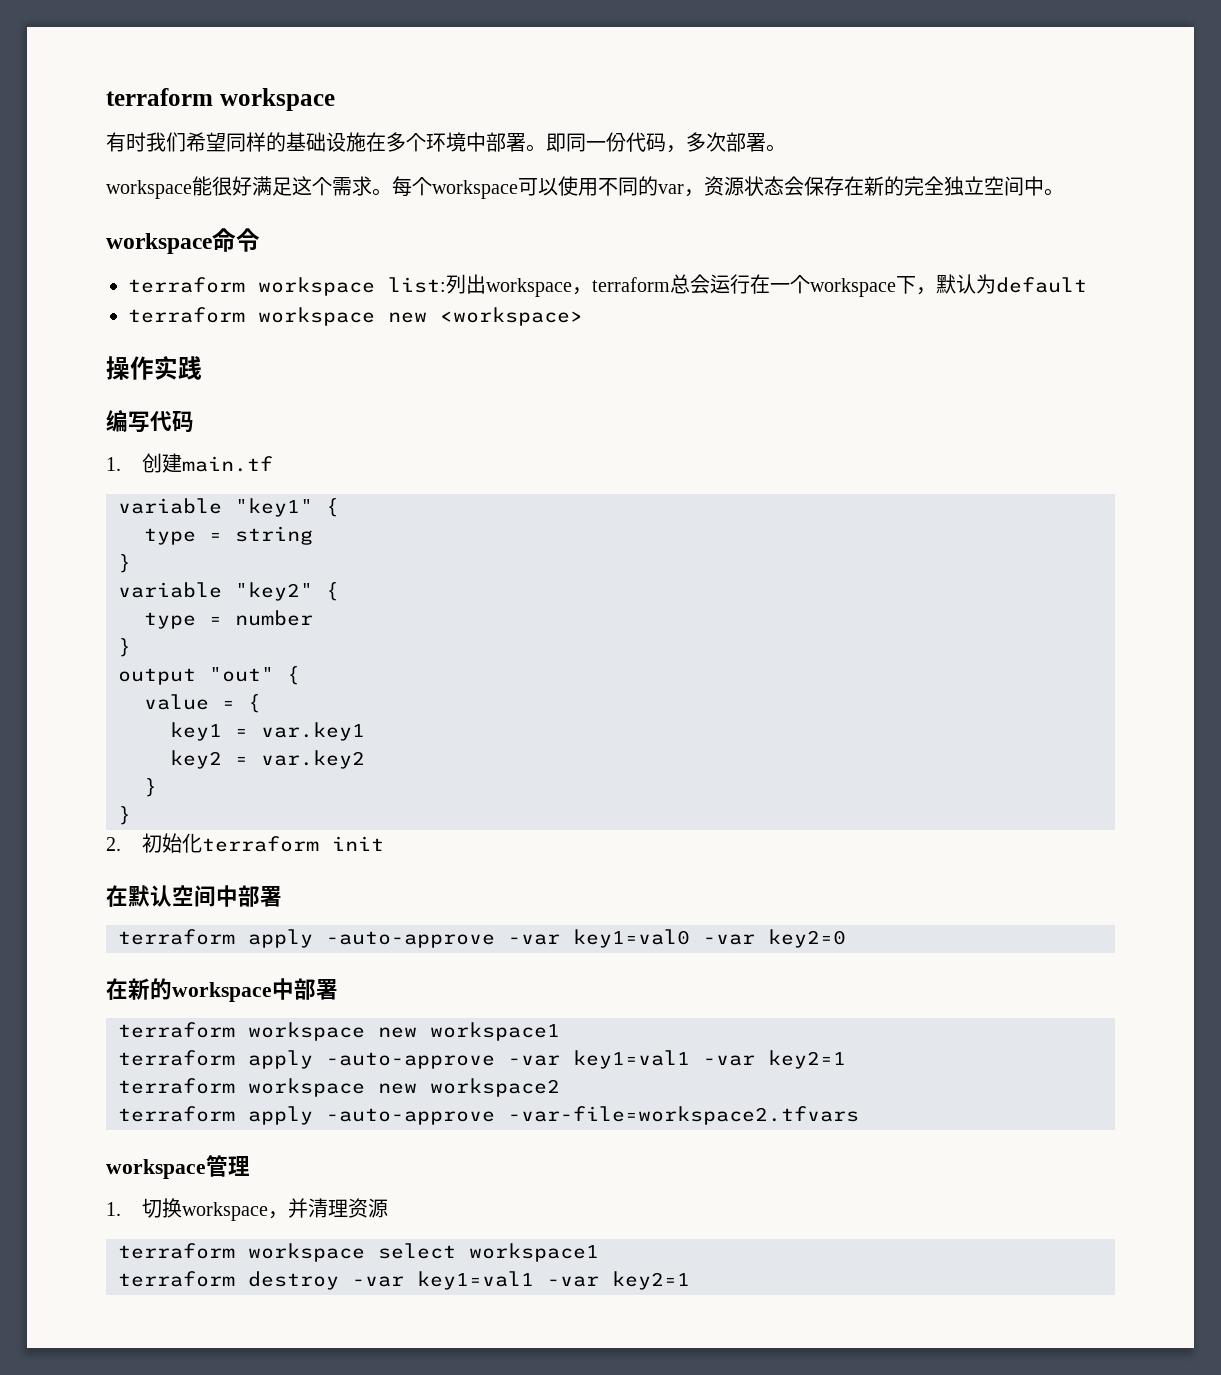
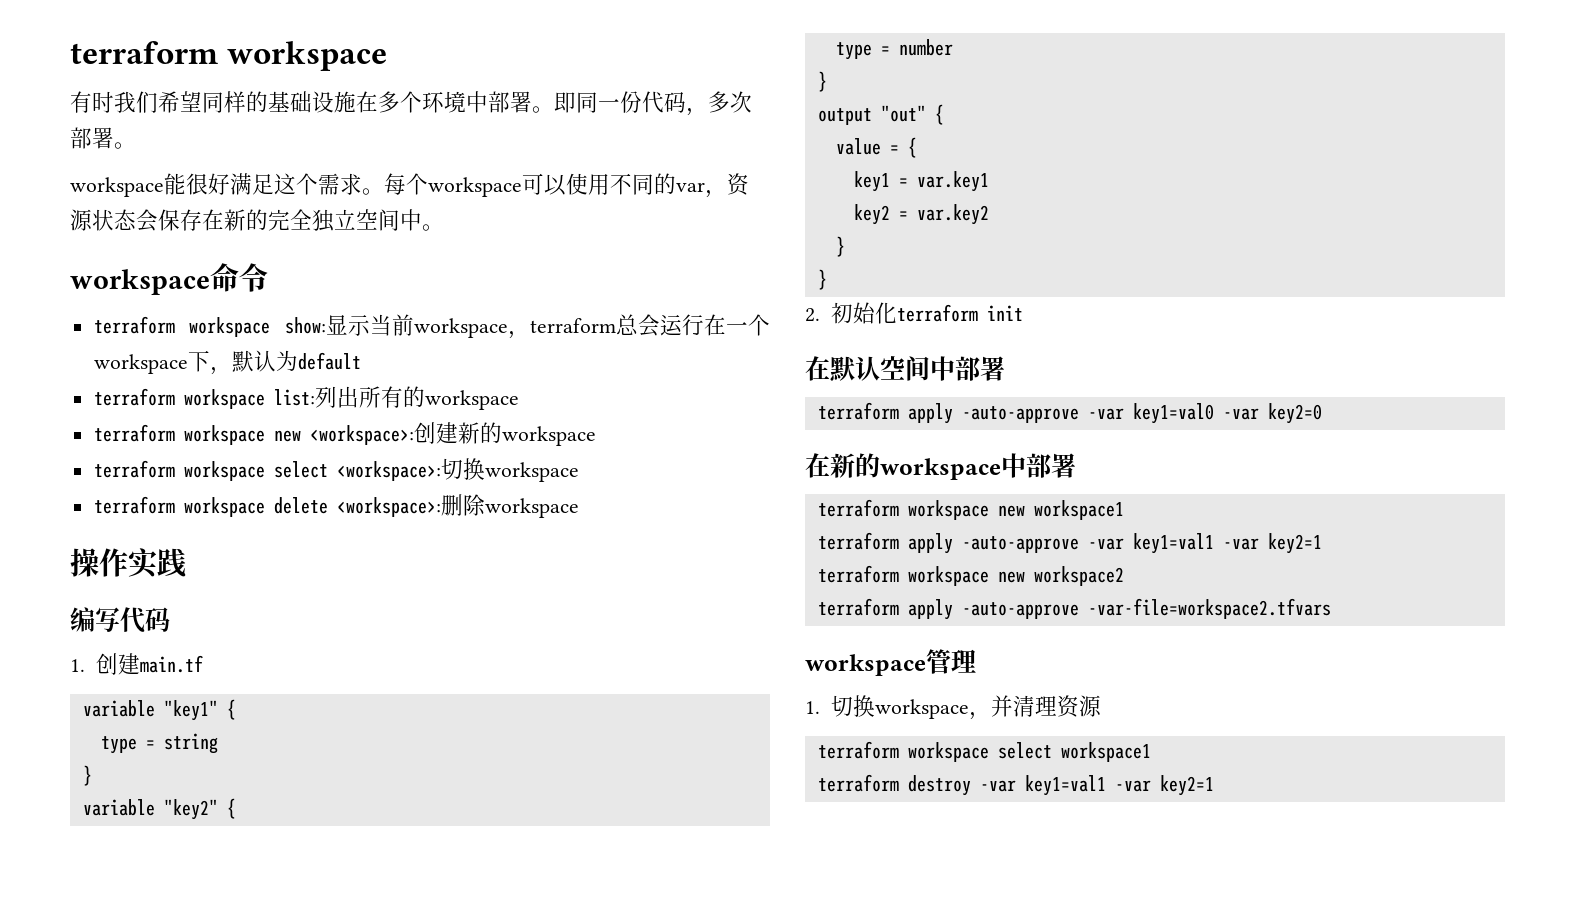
- terraform workspace list:列出workspace，terraform总会运行在一个workspace下，默认为default
+ terraform workspace show:显示当前workspace，terraform总会运行在一个workspace下，默认为default
- terraform workspace new <workspace>
+ terraform workspace list:列出所有的workspace
+ terraform workspace new <workspace>:创建新的workspace
+ terraform workspace select <workspace>:切换workspace
+ terraform workspace delete <workspace>:删除workspace

